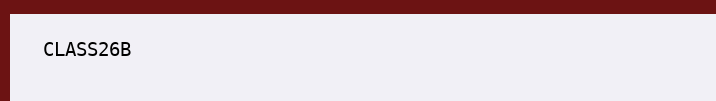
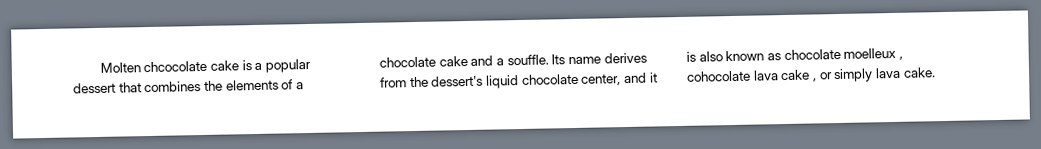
- CLASS26B
+ Molten chcocolate cake is a popular dessert that combines the elements of a chocolate cake and a souffle. Its name derives from the dessert's liquid chocolate center, and it is also known as chocolate moelleux , cohocolate lava cake , or simply lava cake.

